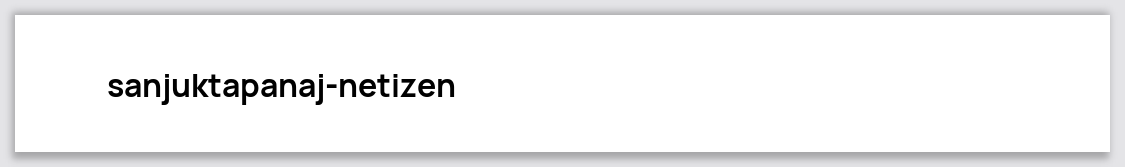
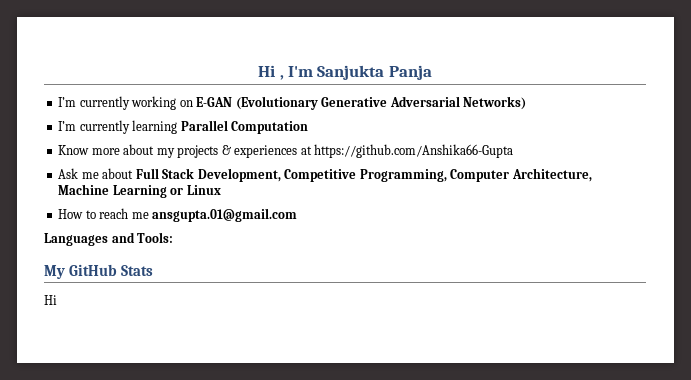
- sanjuktapanaj-netizen
+ Hi , I'm Sanjukta Panja
+ I’m currently working on E-GAN (Evolutionary Generative Adversarial Networks)
+ I’m currently learning Parallel Computation
+ Know more about my projects & experiences at https://github.com/Anshika66-Gupta
+ Ask me about Full Stack Development, Competitive Programming, Computer Architecture, Machine Learning or Linux
+ How to reach me ansgupta.01@gmail.com
+ Languages and Tools:
+ My GitHub Stats
+ Hi

